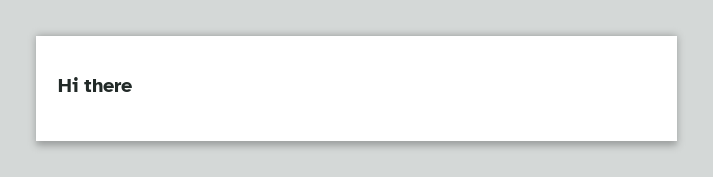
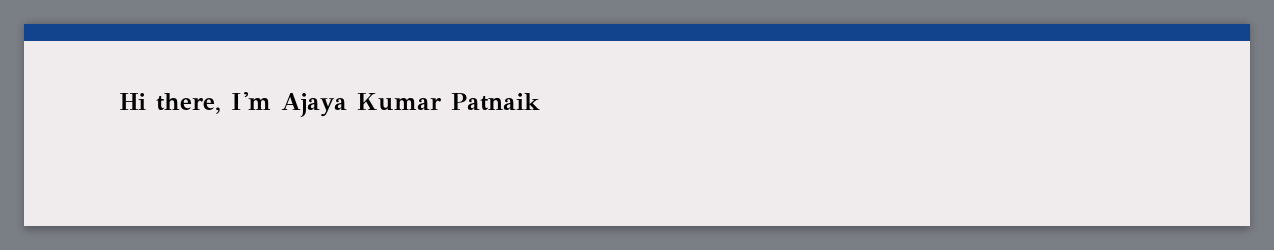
- Hi there
+ Hi there, I'm Ajaya Kumar Patnaik

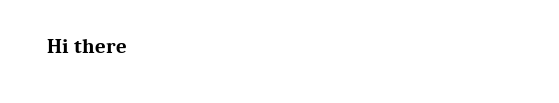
- Hi there, I'm Ajaya Kumar Patnaik
+ Hi there

